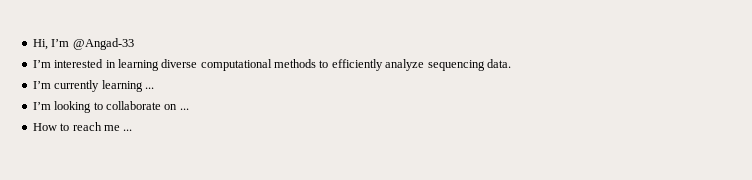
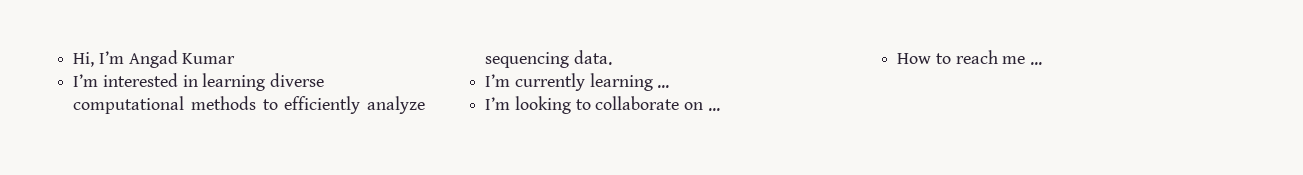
- Hi, I’m @Angad-33
+ Hi, I’m Angad Kumar

